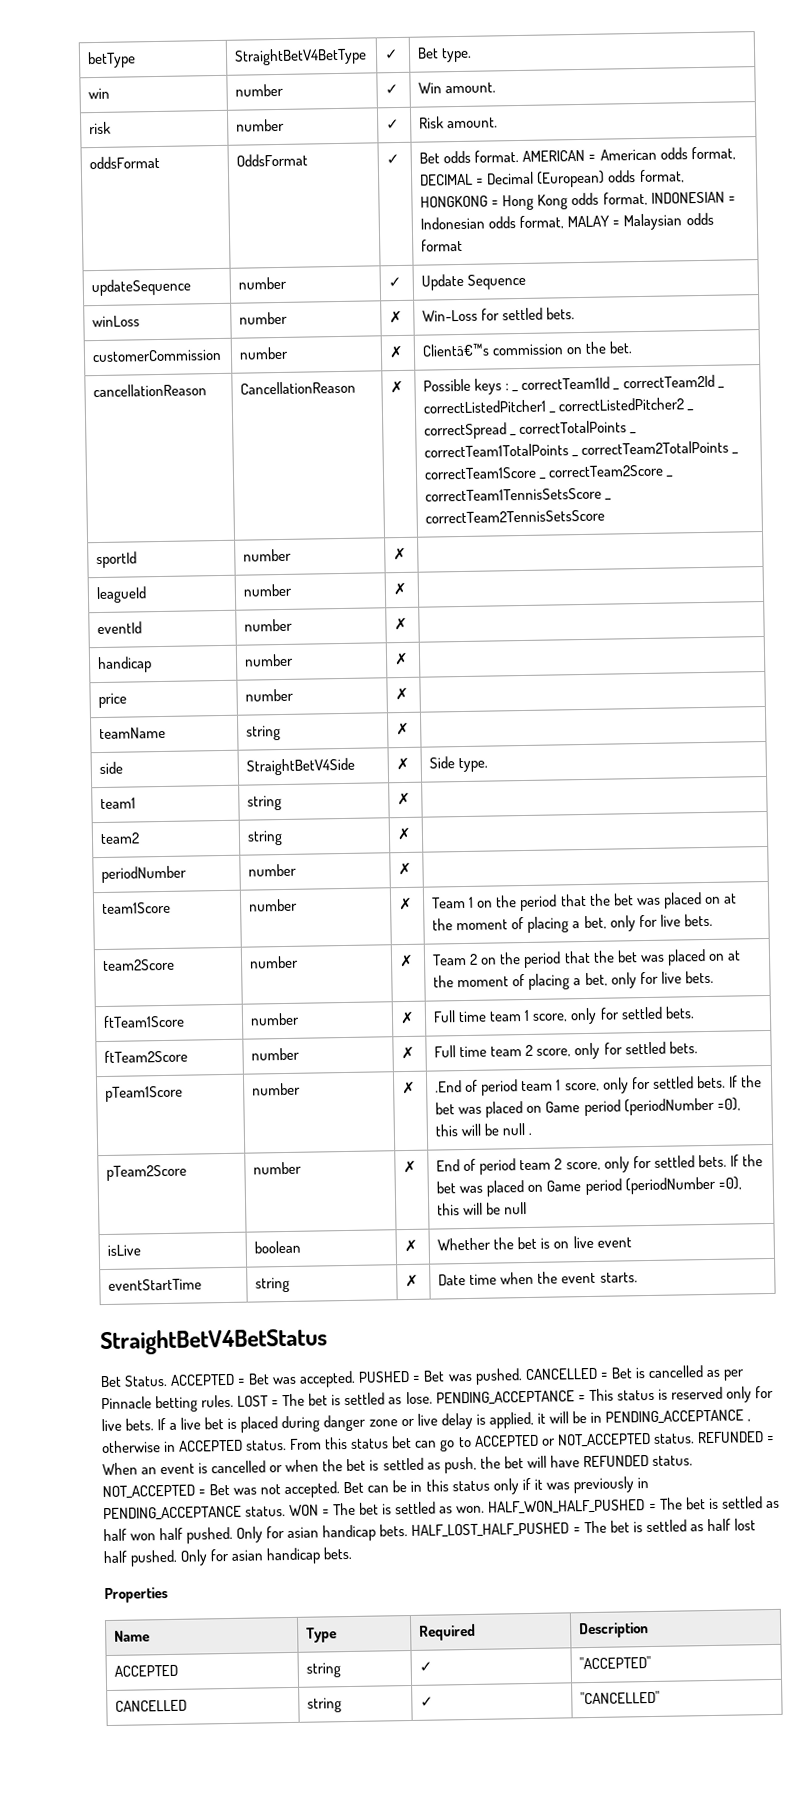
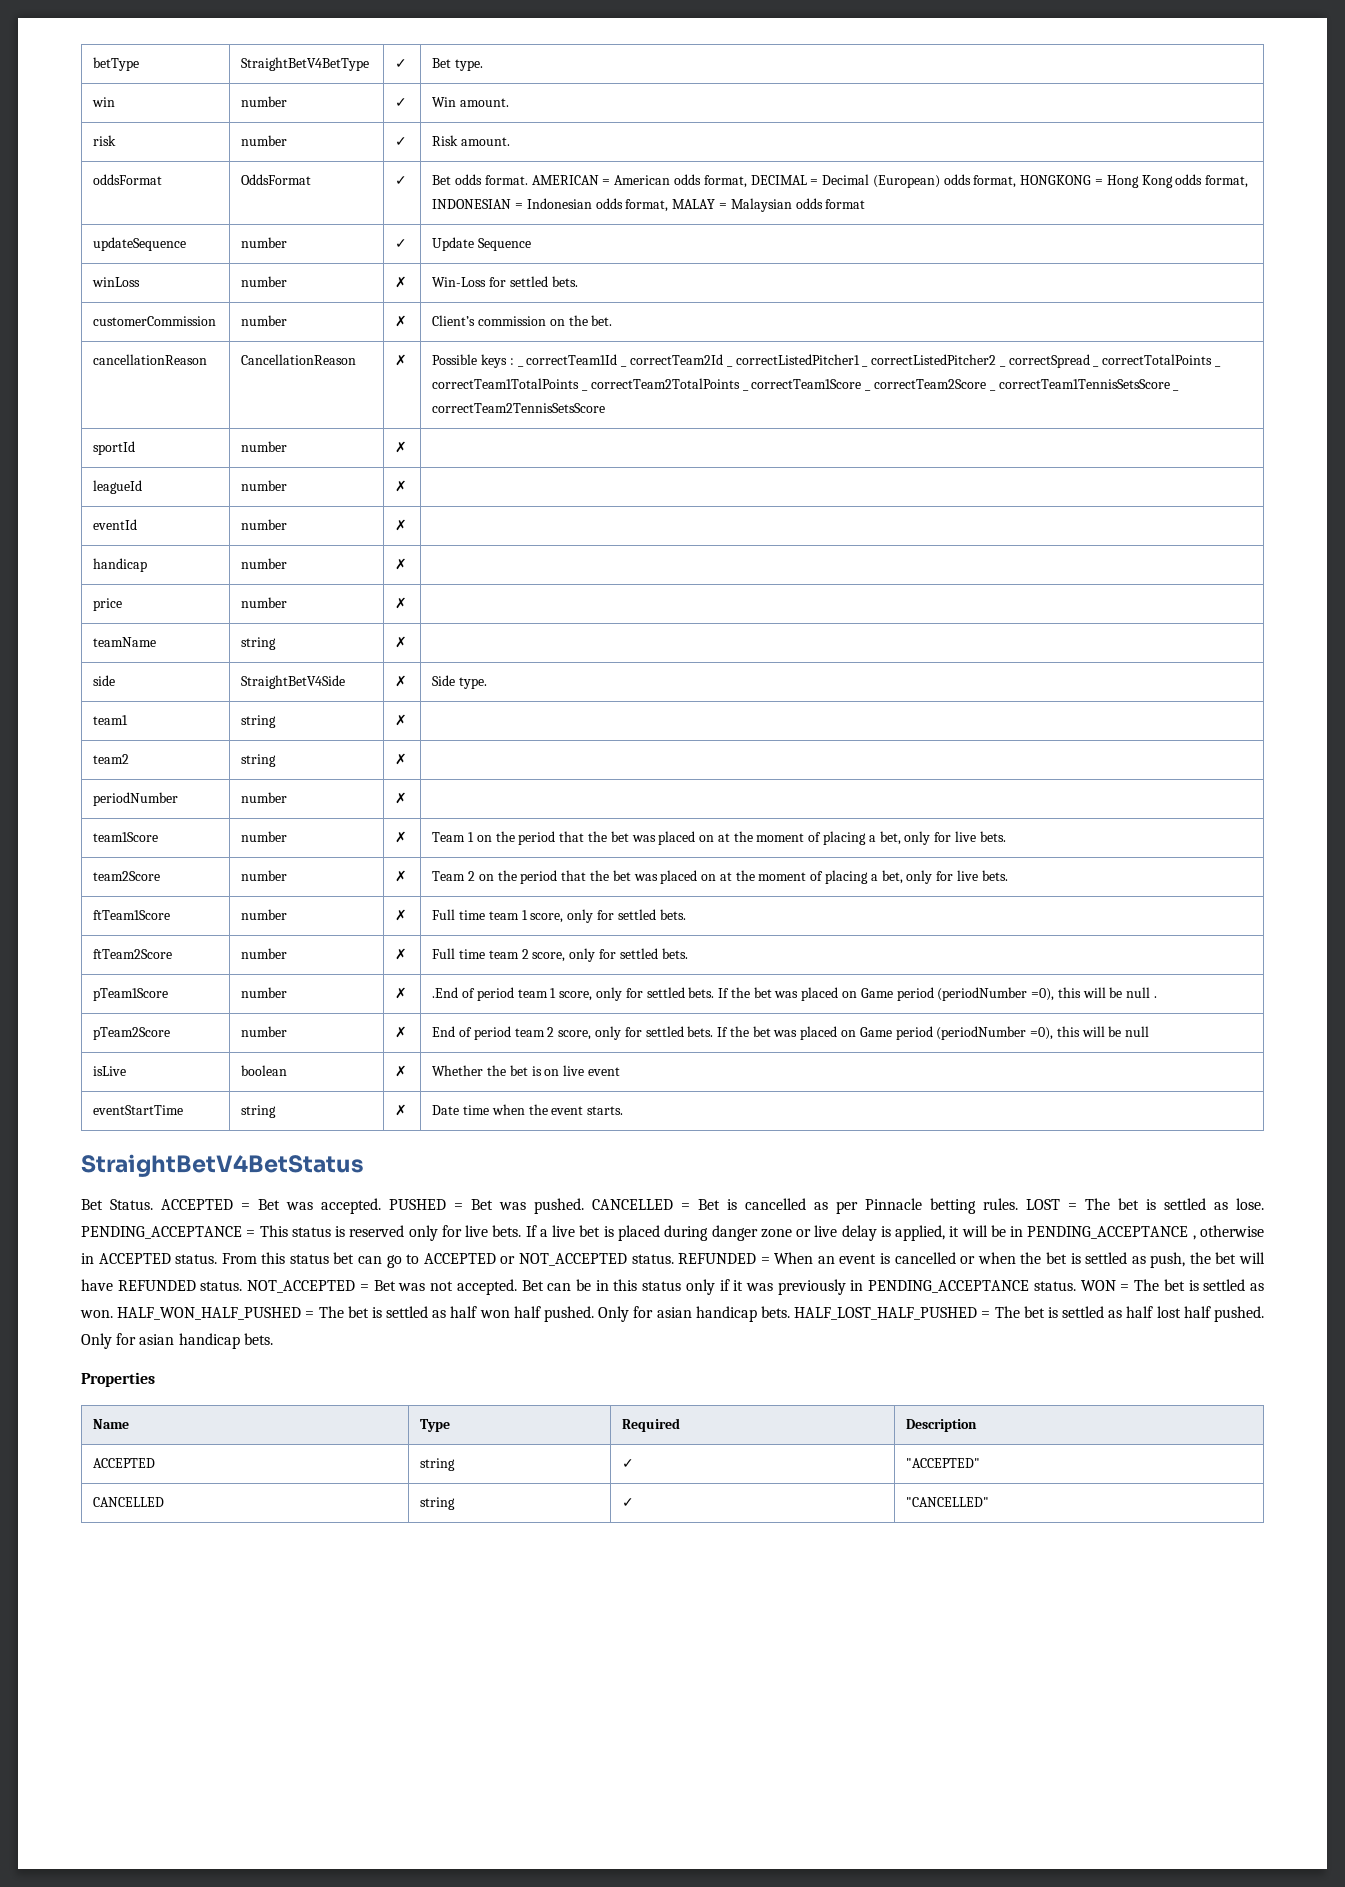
- customerCommission | number | ✗ | Clientâ€™s commission on the bet.
+ customerCommission | number | ✗ | Client’s commission on the bet.

